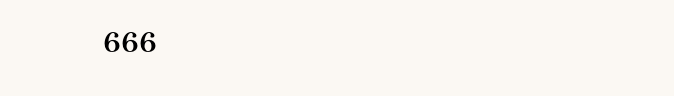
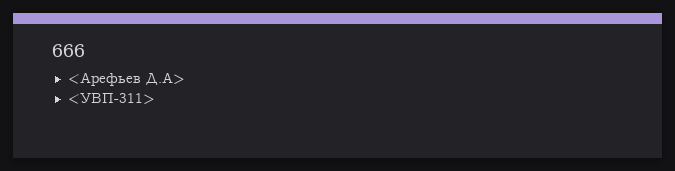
+ <Арефьев Д.А>
+ <УВП-311>

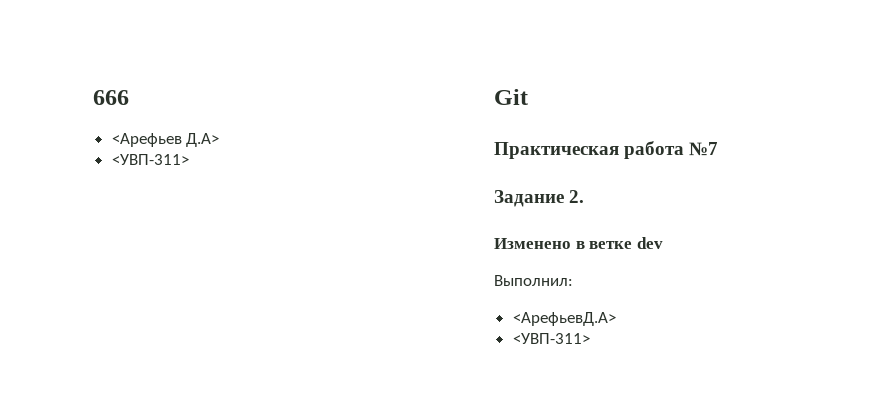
+ Git
+ Практическая работа №7
+ Задание 2.
+ Изменено в ветке dev
+ Выполнил:
+ <АрефьевД.А>
+ <УВП-311>

